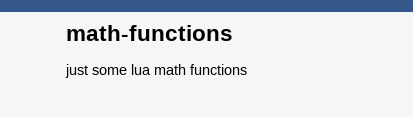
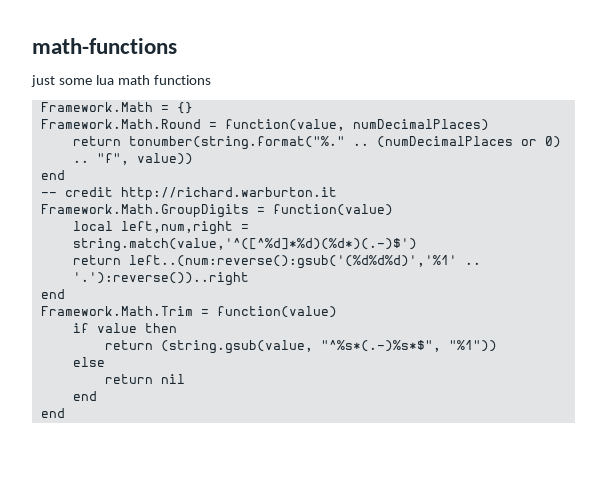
+ Framework.Math = {}
+ Framework.Math.Round = function(value, numDecimalPlaces)
+ return tonumber(string.format("%." .. (numDecimalPlaces or 0) .. "f", value))
+ end
+ -- credit http://richard.warburton.it
+ Framework.Math.GroupDigits = function(value)
+ local left,num,right = string.match(value,'^([^%d]*%d)(%d*)(.-)$')
+ return left..(num:reverse():gsub('(%d%d%d)','%1' .. '.'):reverse())..right
+ end
+ Framework.Math.Trim = function(value)
+ if value then
+ return (string.gsub(value, "^%s*(.-)%s*$", "%1"))
+ else
+ return nil
+ end
+ end

